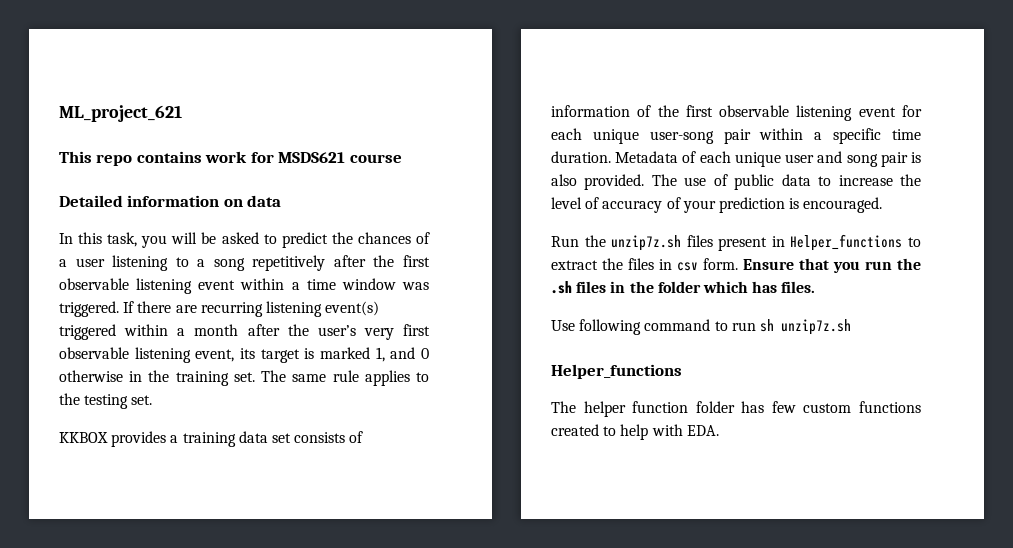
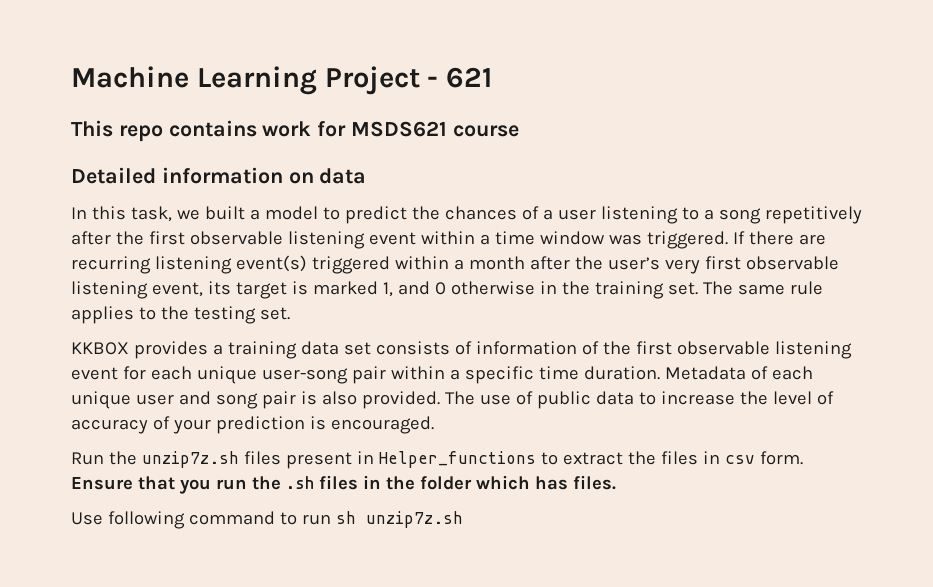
- ML_project_621
+ Machine Learning Project - 621
- In this task, you will be asked to predict the chances of a user listening to a song repetitively after the first observable listening event within a time window was triggered.
+ In this task, we built a model to predict the chances of a user listening to a song repetitively after the first observable listening event within a time window was triggered.
  Use following command to run sh unzip7z.sh
- Helper_functions
- The helper function folder has few custom functions created to help with EDA.

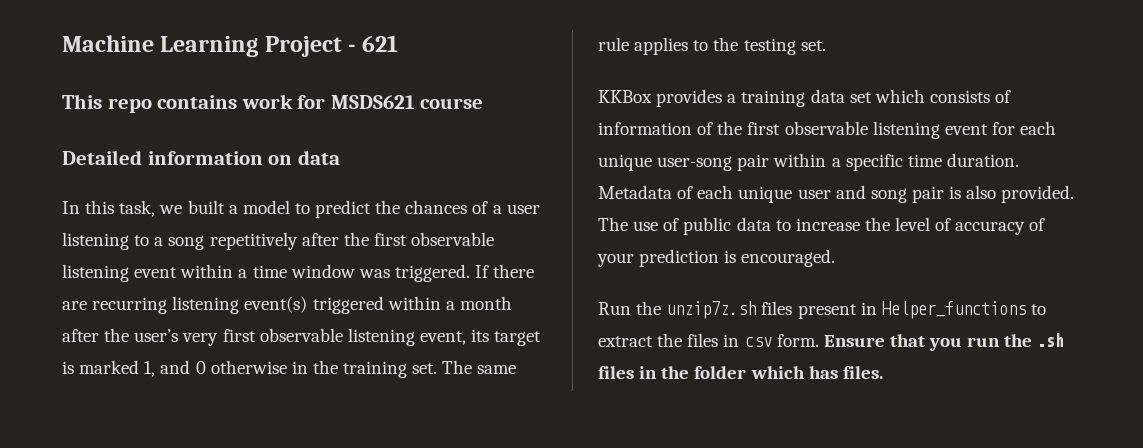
- KKBOX provides a training data set consists of information of the first observable listening event for each unique user-song pair within a specific time duration.
+ KKBox provides a training data set which consists of information of the first observable listening event for each unique user-song pair within a specific time duration.
- Use following command to run sh unzip7z.sh

